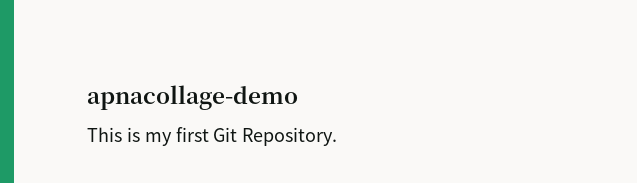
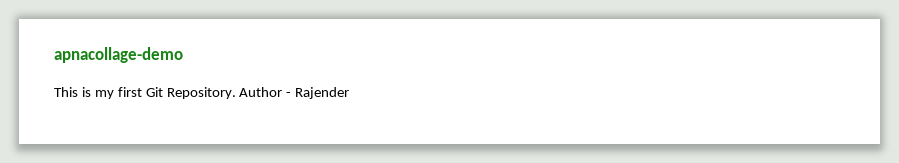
+ Author - Rajender

